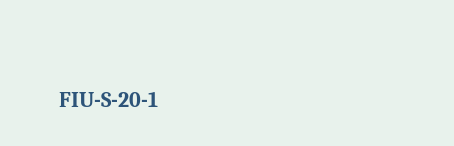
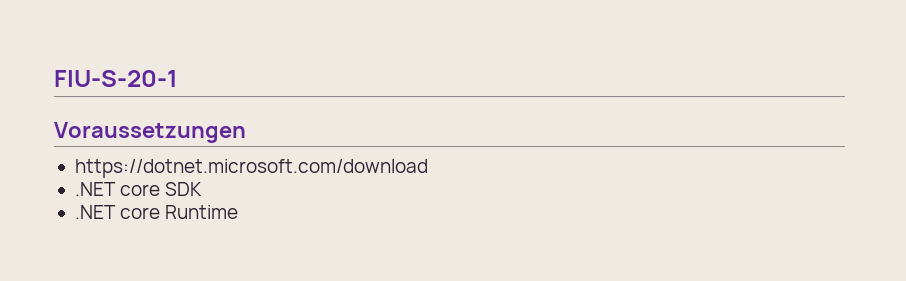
+ Voraussetzungen
+ https://dotnet.microsoft.com/download
+ .NET core SDK
+ .NET core Runtime

